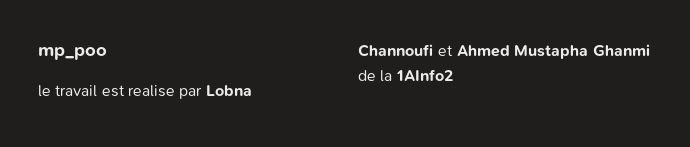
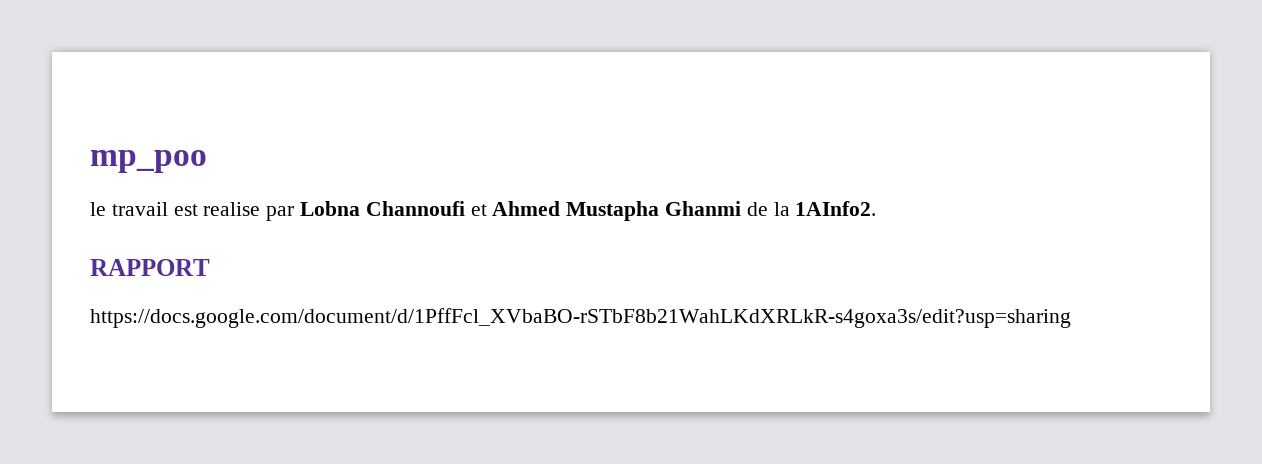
- le travail est realise par Lobna Channoufi et Ahmed Mustapha Ghanmi de la 1AInfo2
+ le travail est realise par Lobna Channoufi et Ahmed Mustapha Ghanmi de la 1AInfo2.
+ RAPPORT
+ https://docs.google.com/document/d/1PffFcl_XVbaBO-rSTbF8b21WahLKdXRLkR-s4goxa3s/edit?usp=sharing

